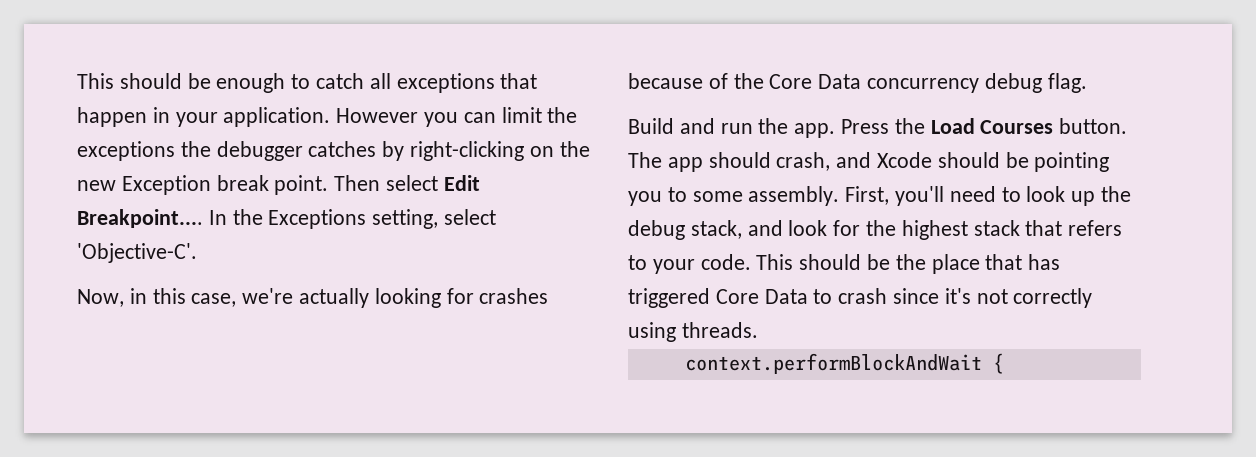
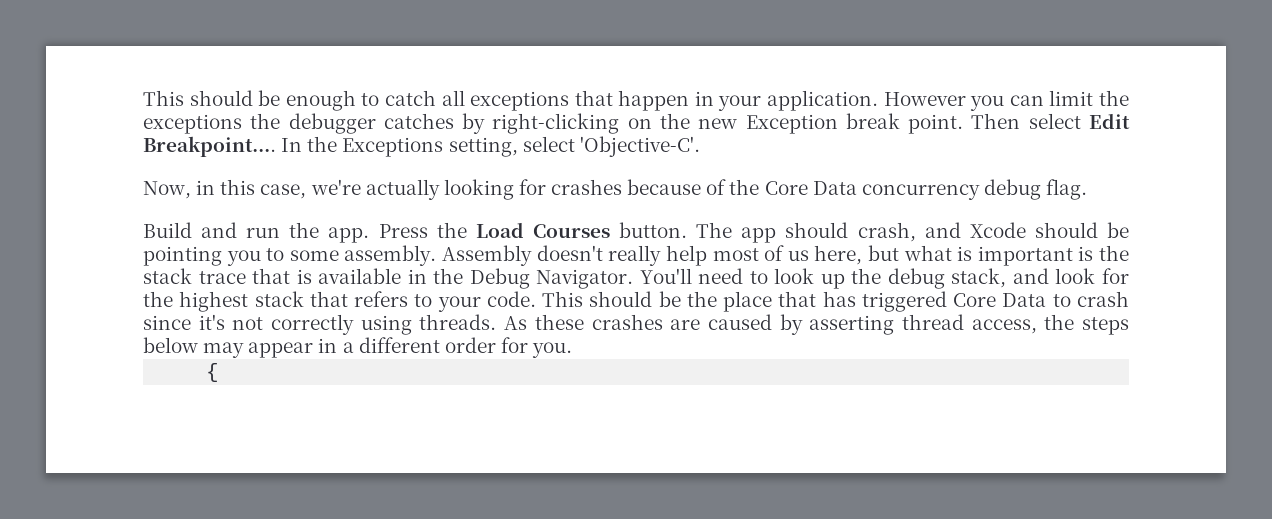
- First, you'll need to look up the debug stack, and look for the highest stack that refers to your code.
+ Assembly doesn't really help most of us here, but what is important is the stack trace that is available in the Debug Navigator. You'll need to look up the debug stack, and look for the highest stack that refers to your code.
- This should be the place that has triggered Core Data to crash since it's not correctly using threads.
- context.performBlockAndWait {
+ This should be the place that has triggered Core Data to crash since it's not correctly using threads. As these crashes are caused by asserting thread access, the steps below may appear in a different order for you.
+ {

